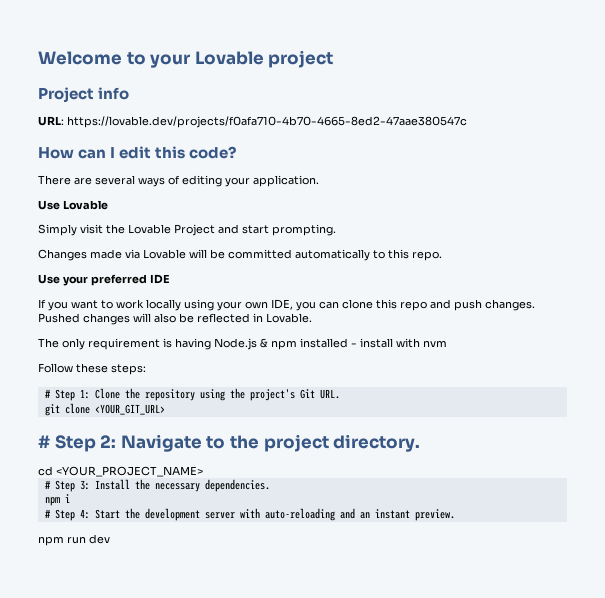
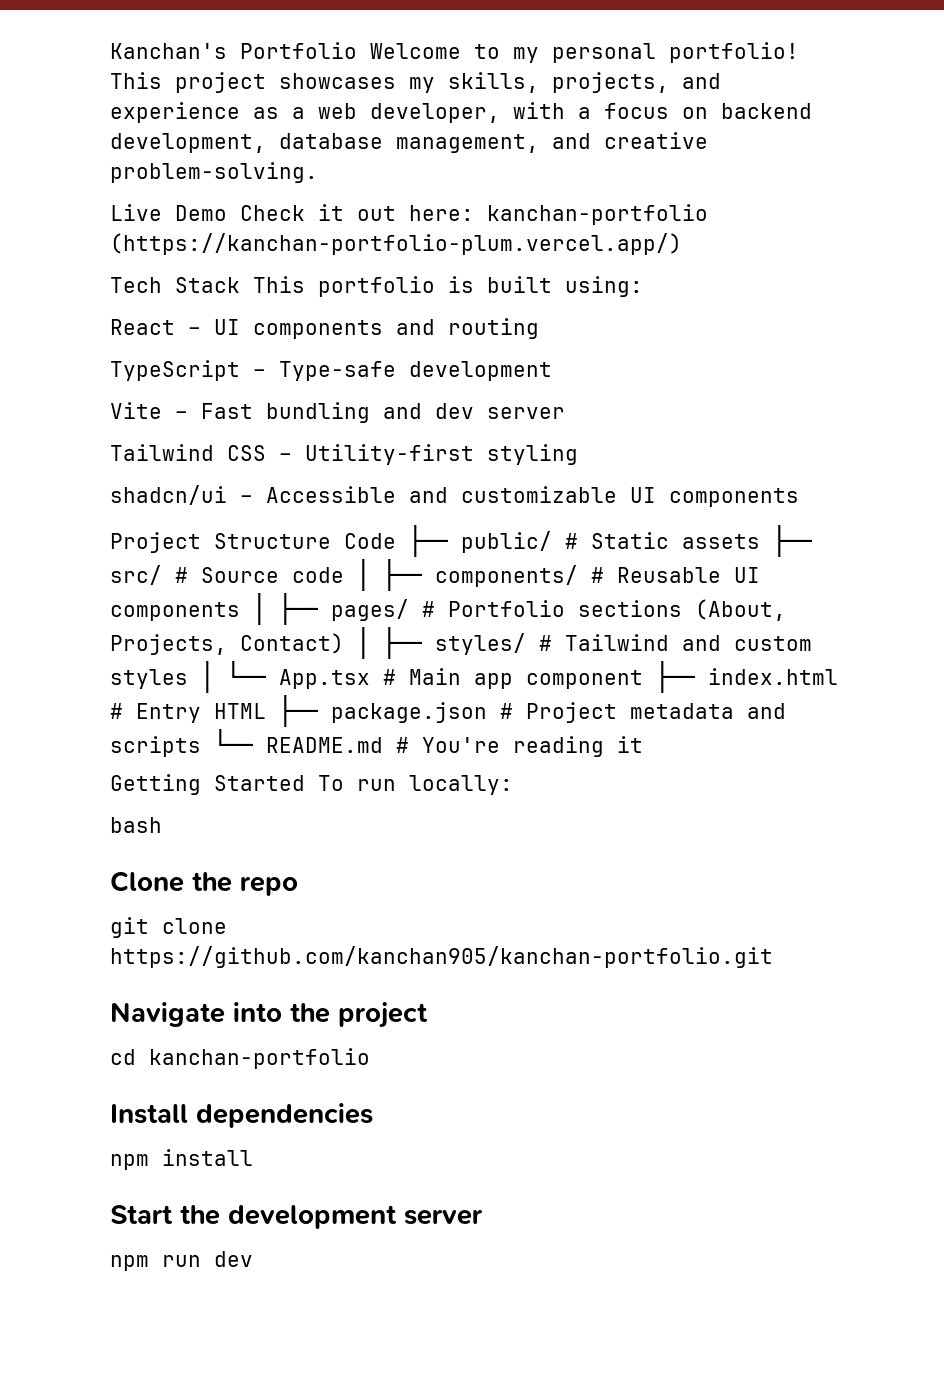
- Welcome to your Lovable project
- Project info
- URL: https://lovable.dev/projects/f0afa710-4b70-4665-8ed2-47aae380547c
- How can I edit this code?
- There are several ways of editing your application.
- Use Lovable
- Simply visit the Lovable Project and start prompting.
- Changes made via Lovable will be committed automatically to this repo.
- Use your preferred IDE
- If you want to work locally using your own IDE, you can clone this repo and push changes. Pushed changes will also be reflected in Lovable.
- The only requirement is having Node.js & npm installed - install with nvm
- Follow these steps:
- # Step 1: Clone the repository using the project's Git URL.
- git clone <YOUR_GIT_URL>
- # Step 2: Navigate to the project directory.
+ Kanchan's Portfolio Welcome to my personal portfolio! This project showcases my skills, projects, and experience as a web developer, with a focus on backend development, database management, and creative problem-solving.
+ Live Demo Check it out here: kanchan-portfolio (https://kanchan-portfolio-plum.vercel.app/)
+ Tech Stack This portfolio is built using:
+ React – UI components and routing
+ TypeScript – Type-safe development
+ Vite – Fast bundling and dev server
+ Tailwind CSS – Utility-first styling
+ shadcn/ui – Accessible and customizable UI components
+ Project Structure Code ├── public/ # Static assets ├── src/ # Source code │ ├── components/ # Reusable UI components │ ├── pages/ # Portfolio sections (About, Projects, Contact) │ ├── styles/ # Tailwind and custom styles │ └── App.tsx # Main app component ├── index.html # Entry HTML ├── package.json # Project metadata and scripts └── README.md # You're reading it
+ Getting Started To run locally:
+ bash
+ Clone the repo
+ git clone https://github.com/kanchan905/kanchan-portfolio.git
+ Navigate into the project
- cd <YOUR_PROJECT_NAME>
- # Step 3: Install the necessary dependencies.
- npm i
- # Step 4: Start the development server with auto-reloading and an instant preview.
+ cd kanchan-portfolio
+ Install dependencies
+ npm install
+ Start the development server

